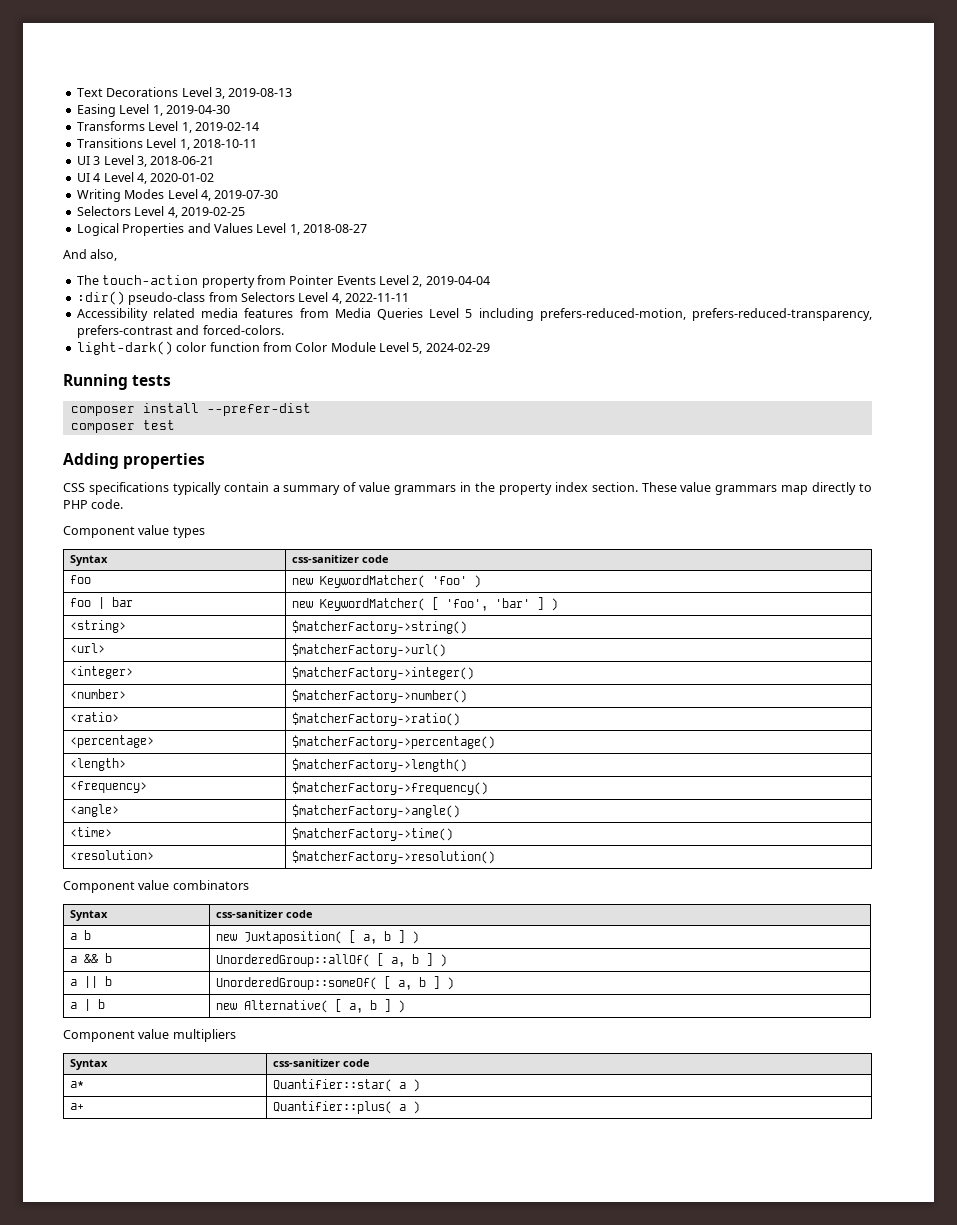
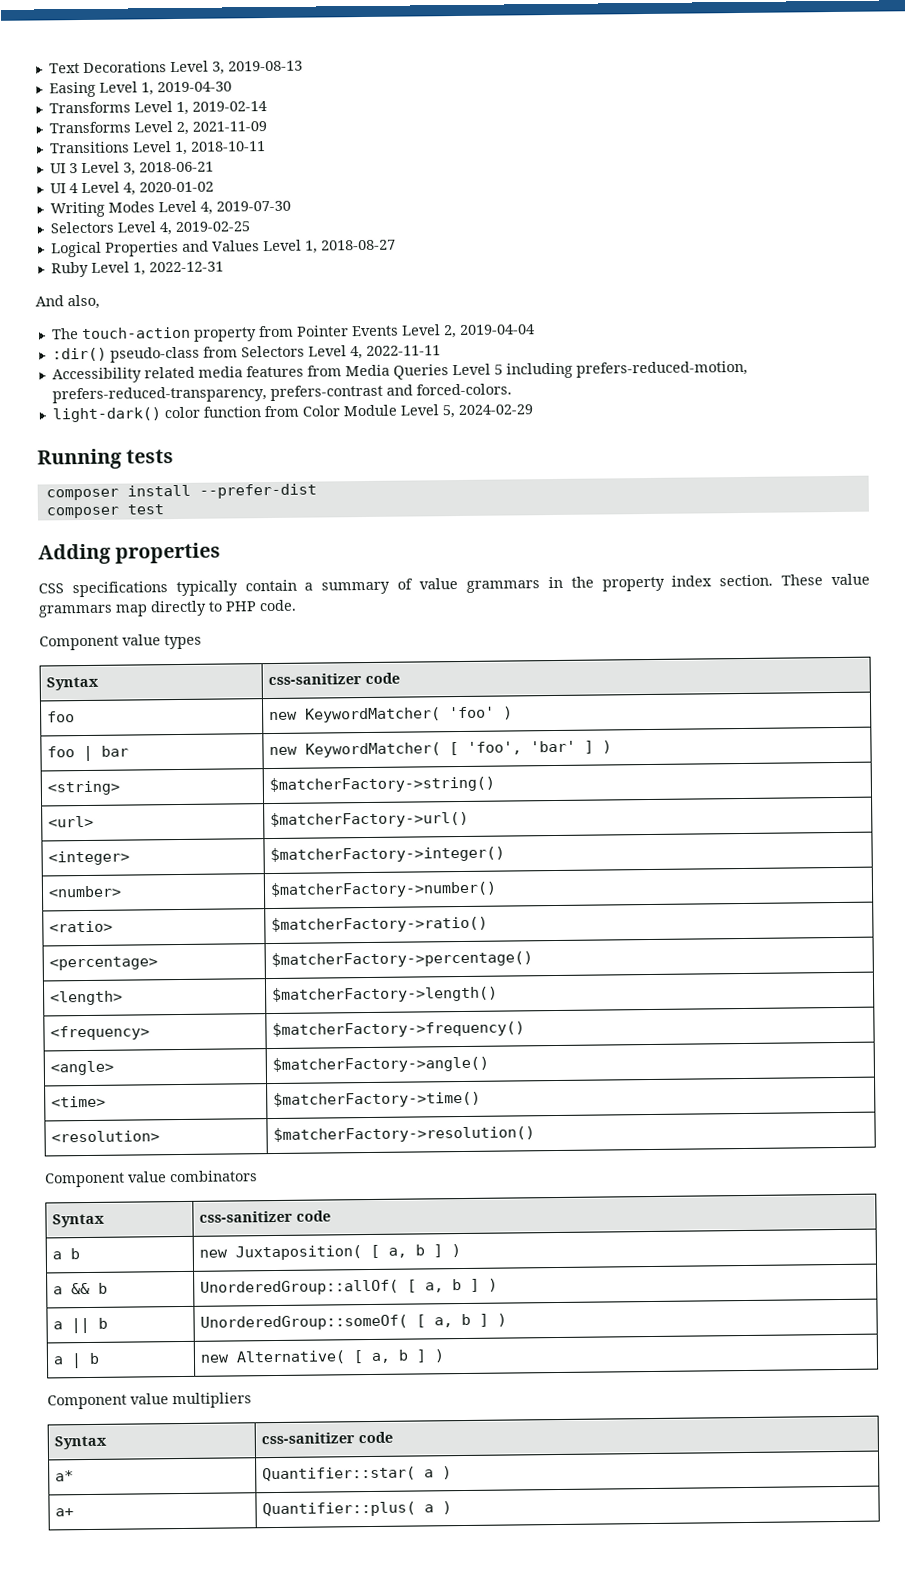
+ Transforms Level 2, 2021-11-09
+ Ruby Level 1, 2022-12-31

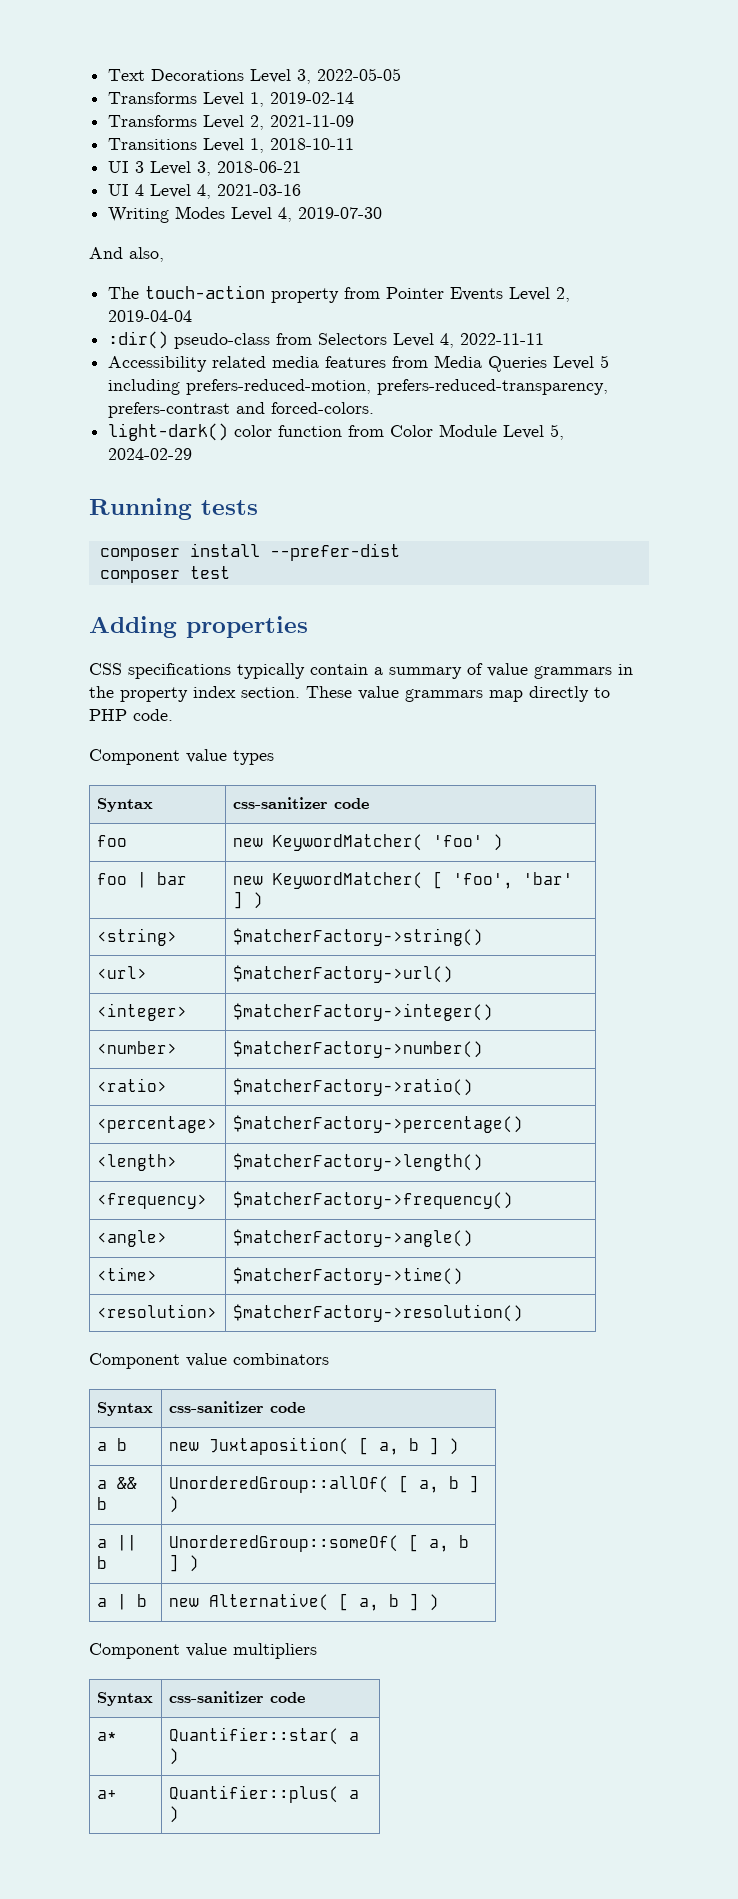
- Text Decorations Level 3, 2019-08-13
- Easing Level 1, 2019-04-30
+ Text Decorations Level 3, 2022-05-05
- UI 4 Level 4, 2020-01-02
+ UI 4 Level 4, 2021-03-16
- Selectors Level 4, 2019-02-25
- Logical Properties and Values Level 1, 2018-08-27
- Ruby Level 1, 2022-12-31

